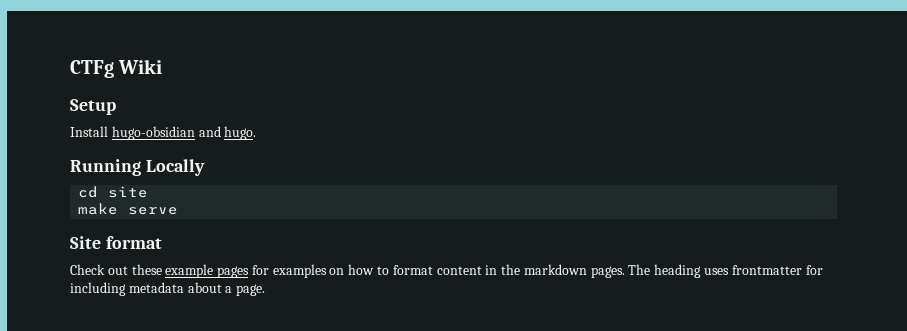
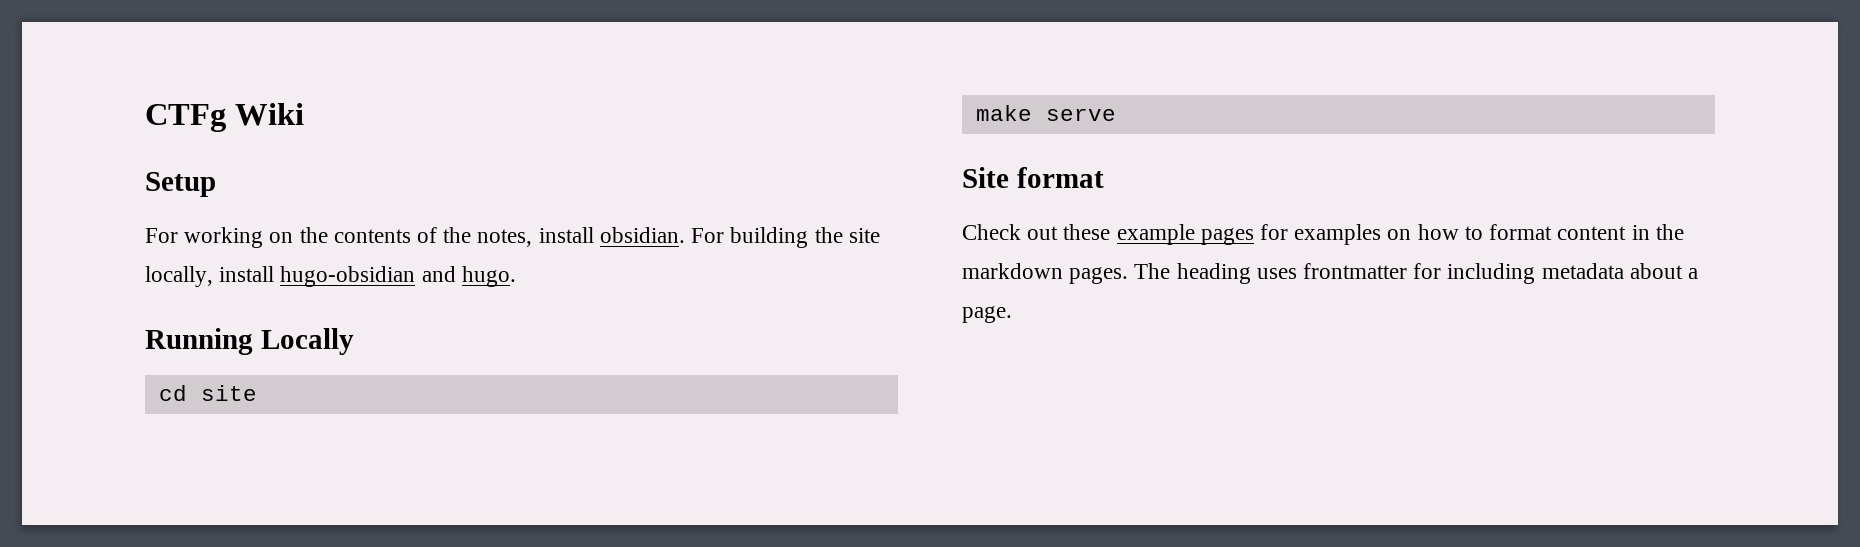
- Install hugo-obsidian and hugo.
+ For working on the contents of the notes, install obsidian. For building the site locally, install hugo-obsidian and hugo.

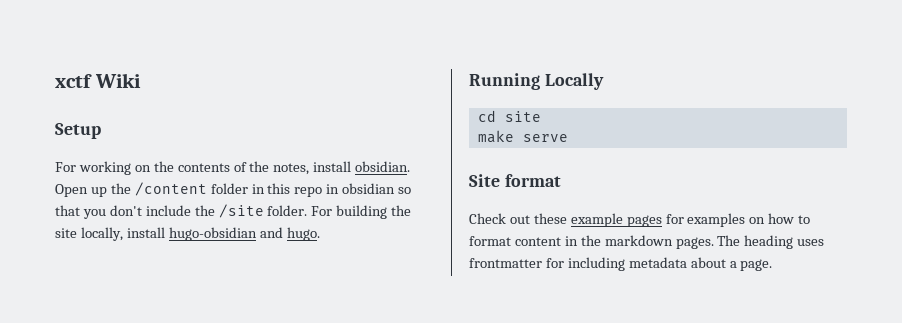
- CTFg Wiki
+ xctf Wiki
+ Open up the /content folder in this repo in obsidian so that you don't include the /site folder.

